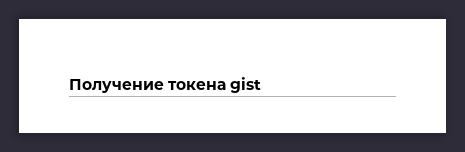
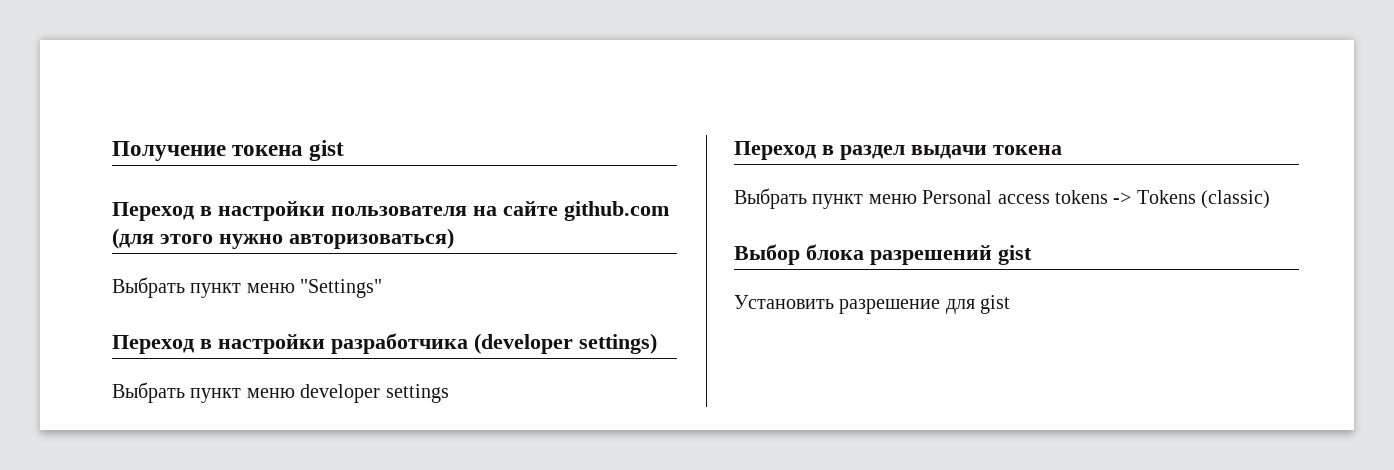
+ Переход в настройки пользователя на сайте github.com (для этого нужно авторизоваться)
+ Выбрать пункт меню "Settings"
+ Переход в настройки разработчика (developer settings)
+ Выбрать пункт меню developer settings
+ Переход в раздел выдачи токена
+ Выбрать пункт меню Personal access tokens -> Tokens (classic)
+ Выбор блока разрешений gist
+ Установить разрешение для gist

